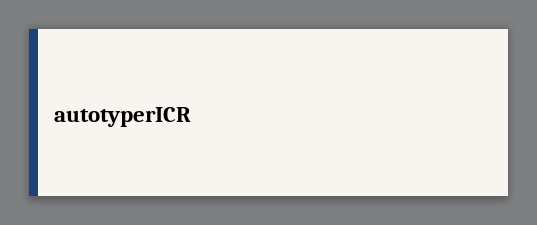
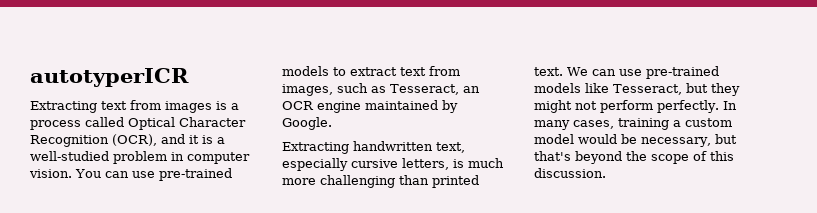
+ Extracting text from images is a process called Optical Character Recognition (OCR), and it is a well-studied problem in computer vision. You can use pre-trained models to extract text from images, such as Tesseract, an OCR engine maintained by Google.
+ Extracting handwritten text, especially cursive letters, is much more challenging than printed text. We can use pre-trained models like Tesseract, but they might not perform perfectly. In many cases, training a custom model would be necessary, but that's beyond the scope of this discussion.

